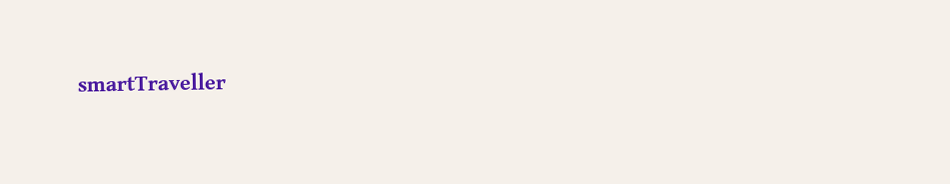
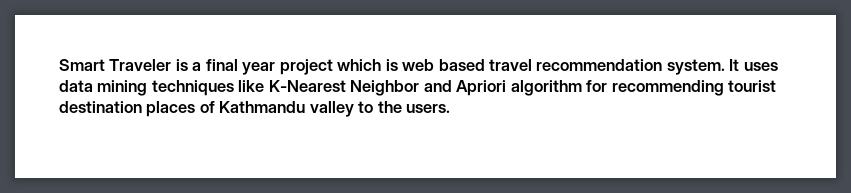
- smartTraveller
+ Smart Traveler is a final year project which is web based travel recommendation system. It uses data mining techniques like K-Nearest Neighbor and Apriori algorithm for recommending tourist destination places of Kathmandu valley to the users.

